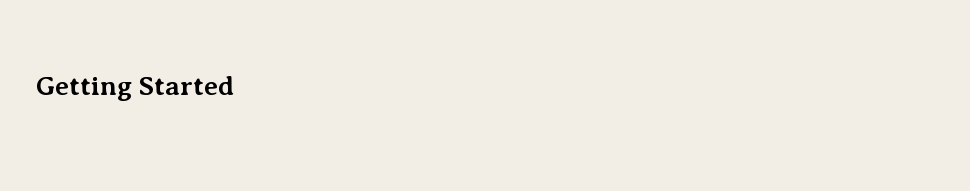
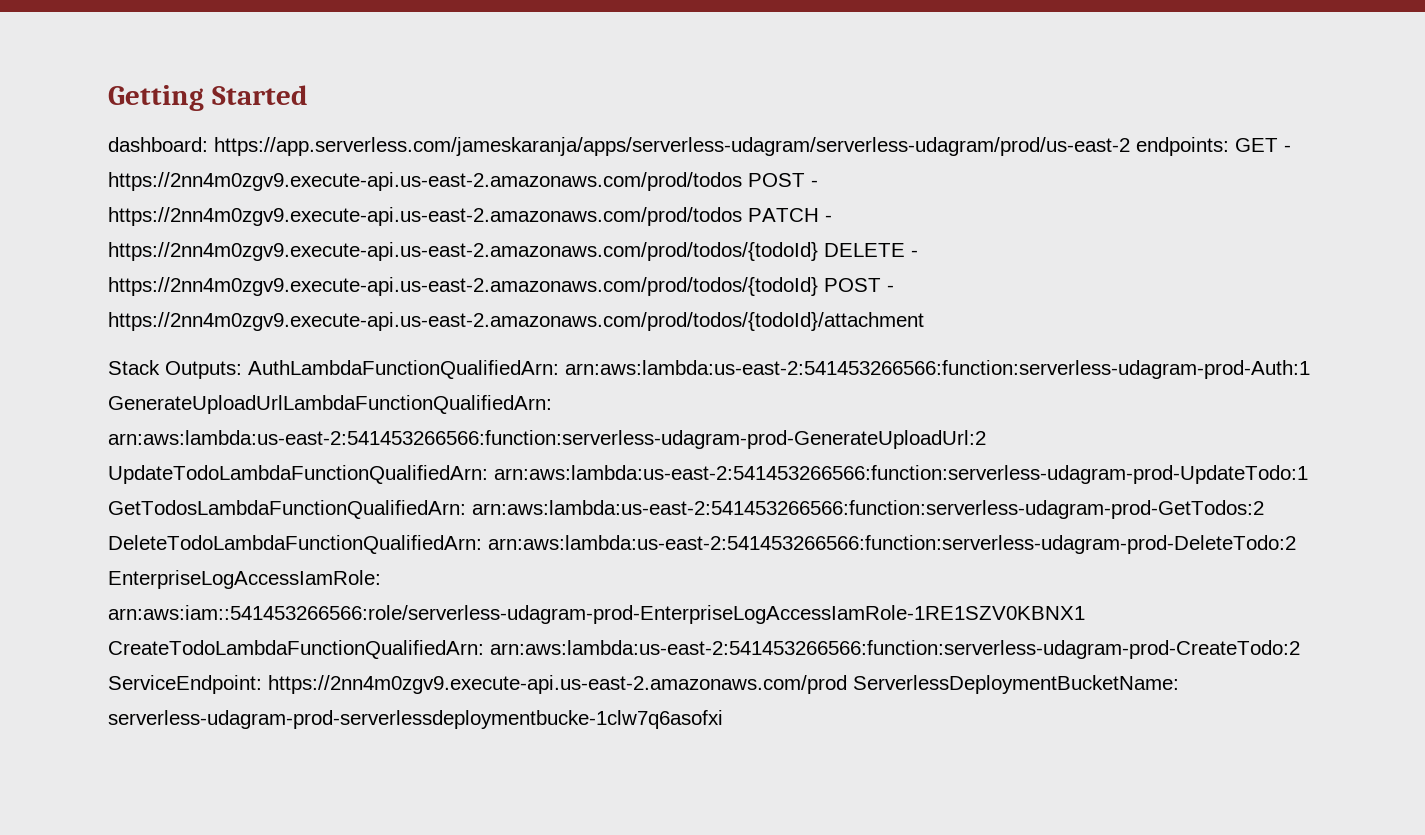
+ dashboard: https://app.serverless.com/jameskaranja/apps/serverless-udagram/serverless-udagram/prod/us-east-2 endpoints: GET - https://2nn4m0zgv9.execute-api.us-east-2.amazonaws.com/prod/todos POST - https://2nn4m0zgv9.execute-api.us-east-2.amazonaws.com/prod/todos PATCH - https://2nn4m0zgv9.execute-api.us-east-2.amazonaws.com/prod/todos/{todoId} DELETE - https://2nn4m0zgv9.execute-api.us-east-2.amazonaws.com/prod/todos/{todoId} POST - https://2nn4m0zgv9.execute-api.us-east-2.amazonaws.com/prod/todos/{todoId}/attachment
+ Stack Outputs: AuthLambdaFunctionQualifiedArn: arn:aws:lambda:us-east-2:541453266566:function:serverless-udagram-prod-Auth:1 GenerateUploadUrlLambdaFunctionQualifiedArn: arn:aws:lambda:us-east-2:541453266566:function:serverless-udagram-prod-GenerateUploadUrl:2 UpdateTodoLambdaFunctionQualifiedArn: arn:aws:lambda:us-east-2:541453266566:function:serverless-udagram-prod-UpdateTodo:1 GetTodosLambdaFunctionQualifiedArn: arn:aws:lambda:us-east-2:541453266566:function:serverless-udagram-prod-GetTodos:2 DeleteTodoLambdaFunctionQualifiedArn: arn:aws:lambda:us-east-2:541453266566:function:serverless-udagram-prod-DeleteTodo:2 EnterpriseLogAccessIamRole: arn:aws:iam::541453266566:role/serverless-udagram-prod-EnterpriseLogAccessIamRole-1RE1SZV0KBNX1 CreateTodoLambdaFunctionQualifiedArn: arn:aws:lambda:us-east-2:541453266566:function:serverless-udagram-prod-CreateTodo:2 ServiceEndpoint: https://2nn4m0zgv9.execute-api.us-east-2.amazonaws.com/prod ServerlessDeploymentBucketName: serverless-udagram-prod-serverlessdeploymentbucke-1clw7q6asofxi

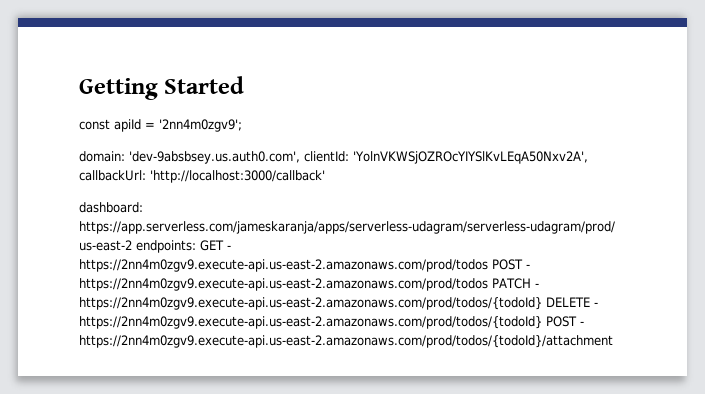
+ const apiId = '2nn4m0zgv9';
+ domain: 'dev-9absbsey.us.auth0.com', clientId: 'YolnVKWSjOZROcYIYSlKvLEqA50Nxv2A', callbackUrl: 'http://localhost:3000/callback'
- Stack Outputs: AuthLambdaFunctionQualifiedArn: arn:aws:lambda:us-east-2:541453266566:function:serverless-udagram-prod-Auth:1 GenerateUploadUrlLambdaFunctionQualifiedArn: arn:aws:lambda:us-east-2:541453266566:function:serverless-udagram-prod-GenerateUploadUrl:2 UpdateTodoLambdaFunctionQualifiedArn: arn:aws:lambda:us-east-2:541453266566:function:serverless-udagram-prod-UpdateTodo:1 GetTodosLambdaFunctionQualifiedArn: arn:aws:lambda:us-east-2:541453266566:function:serverless-udagram-prod-GetTodos:2 DeleteTodoLambdaFunctionQualifiedArn: arn:aws:lambda:us-east-2:541453266566:function:serverless-udagram-prod-DeleteTodo:2 EnterpriseLogAccessIamRole: arn:aws:iam::541453266566:role/serverless-udagram-prod-EnterpriseLogAccessIamRole-1RE1SZV0KBNX1 CreateTodoLambdaFunctionQualifiedArn: arn:aws:lambda:us-east-2:541453266566:function:serverless-udagram-prod-CreateTodo:2 ServiceEndpoint: https://2nn4m0zgv9.execute-api.us-east-2.amazonaws.com/prod ServerlessDeploymentBucketName: serverless-udagram-prod-serverlessdeploymentbucke-1clw7q6asofxi

